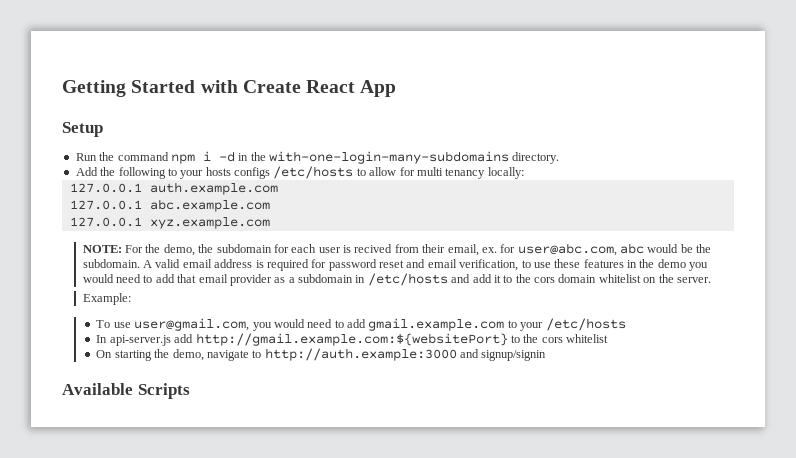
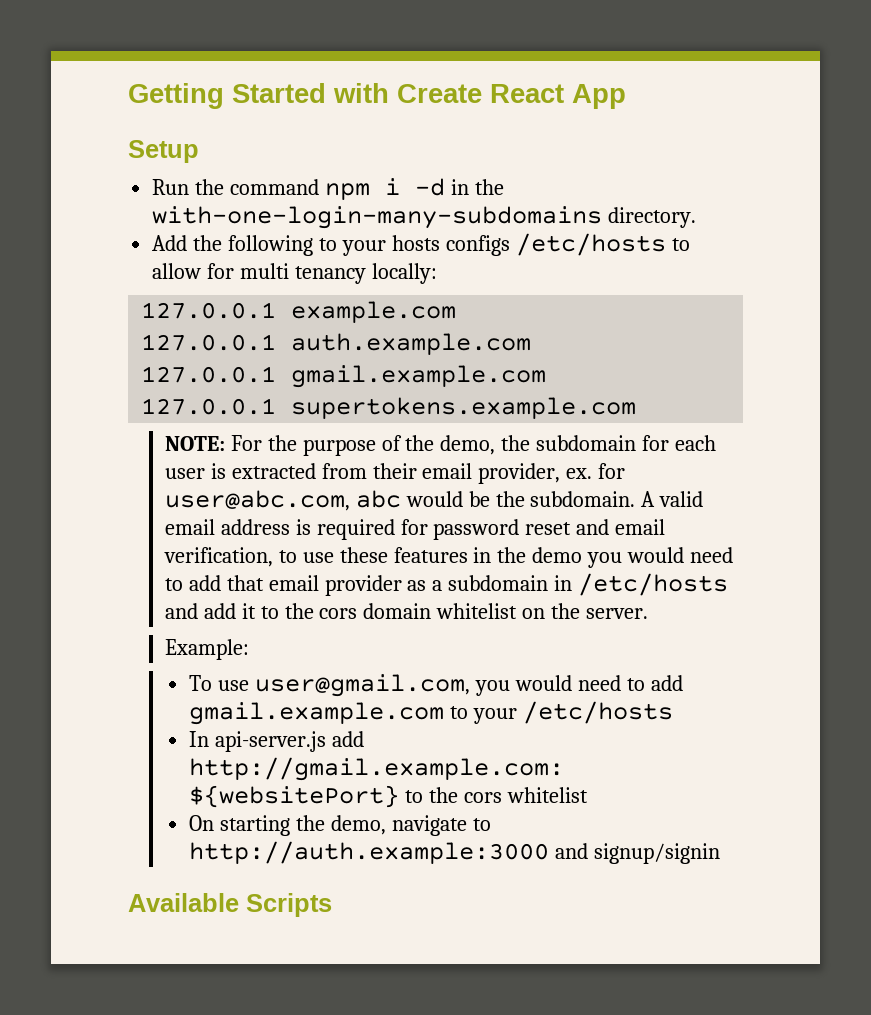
+ 127.0.0.1 example.com
- 127.0.0.1 abc.example.com
- 127.0.0.1 xyz.example.com
+ 127.0.0.1 gmail.example.com
+ 127.0.0.1 supertokens.example.com
- NOTE: For the demo, the subdomain for each user is recived from their email, ex. for user@abc.com, abc would be the subdomain.
+ NOTE: For the purpose of the demo, the subdomain for each user is extracted from their email provider, ex. for user@abc.com, abc would be the subdomain.

